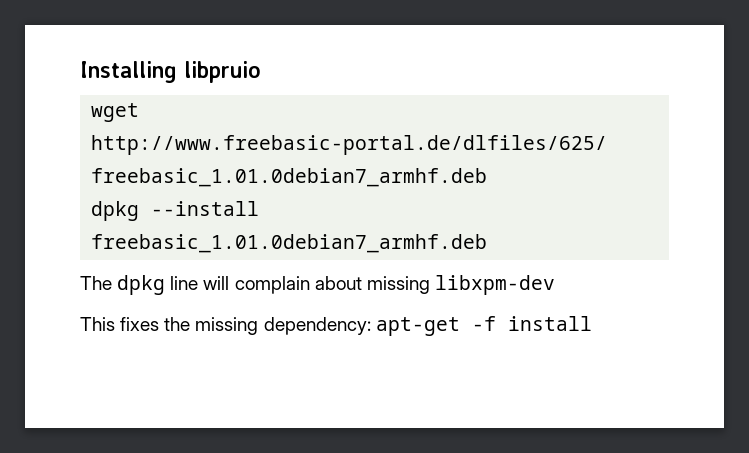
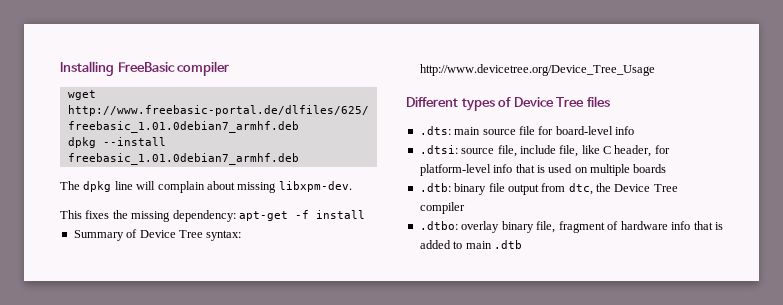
- Installing libpruio
+ Installing FreeBasic compiler
- The dpkg line will complain about missing libxpm-dev
+ The dpkg line will complain about missing libxpm-dev.
+ Summary of Device Tree syntax: http://www.devicetree.org/Device_Tree_Usage
+ Different types of Device Tree files
+ .dts: main source file for board-level info
+ .dtsi: source file, include file, like C header, for platform-level info that is used on multiple boards
+ .dtb: binary file output from dtc, the Device Tree compiler
+ .dtbo: overlay binary file, fragment of hardware info that is added to main .dtb

